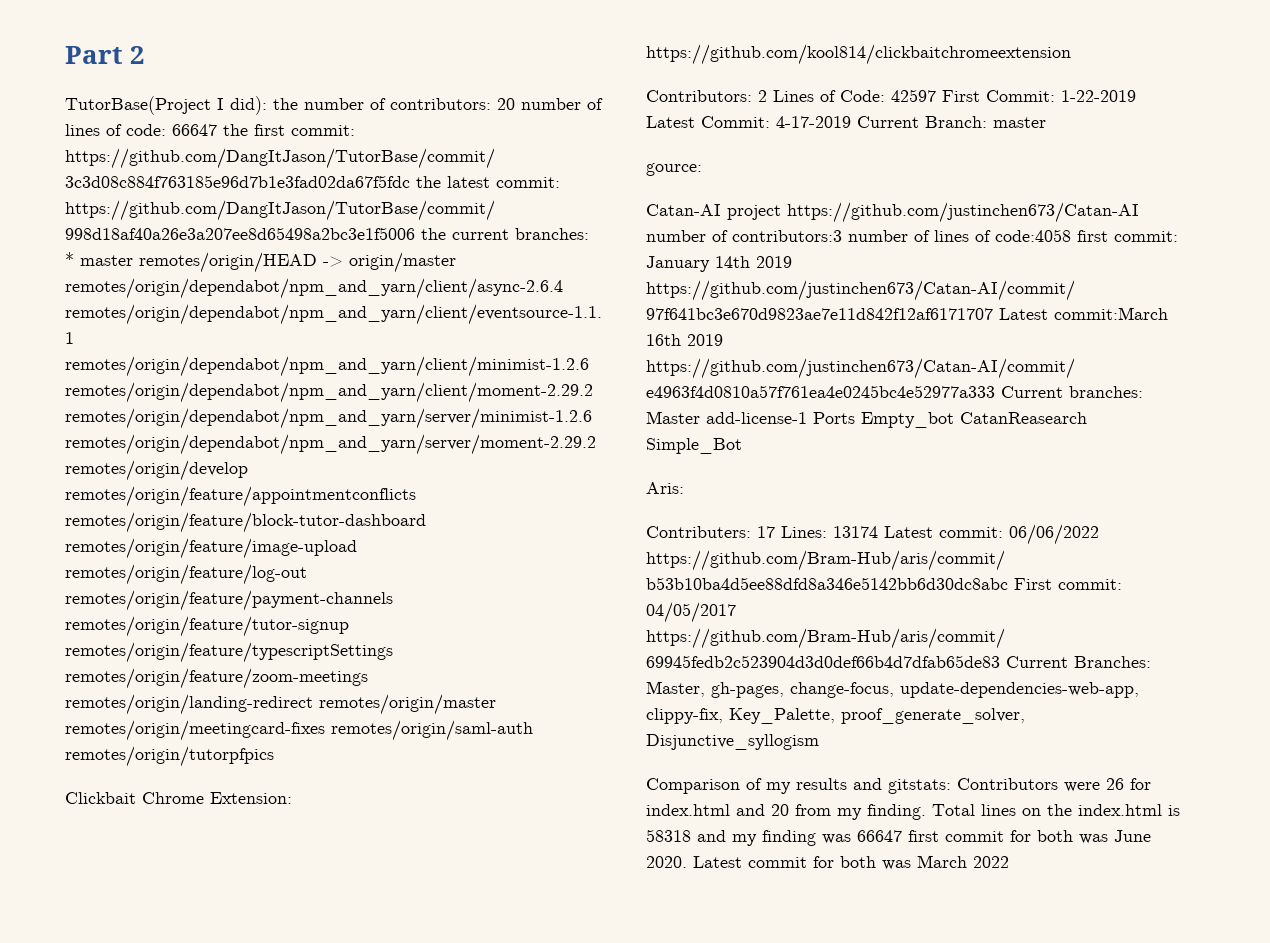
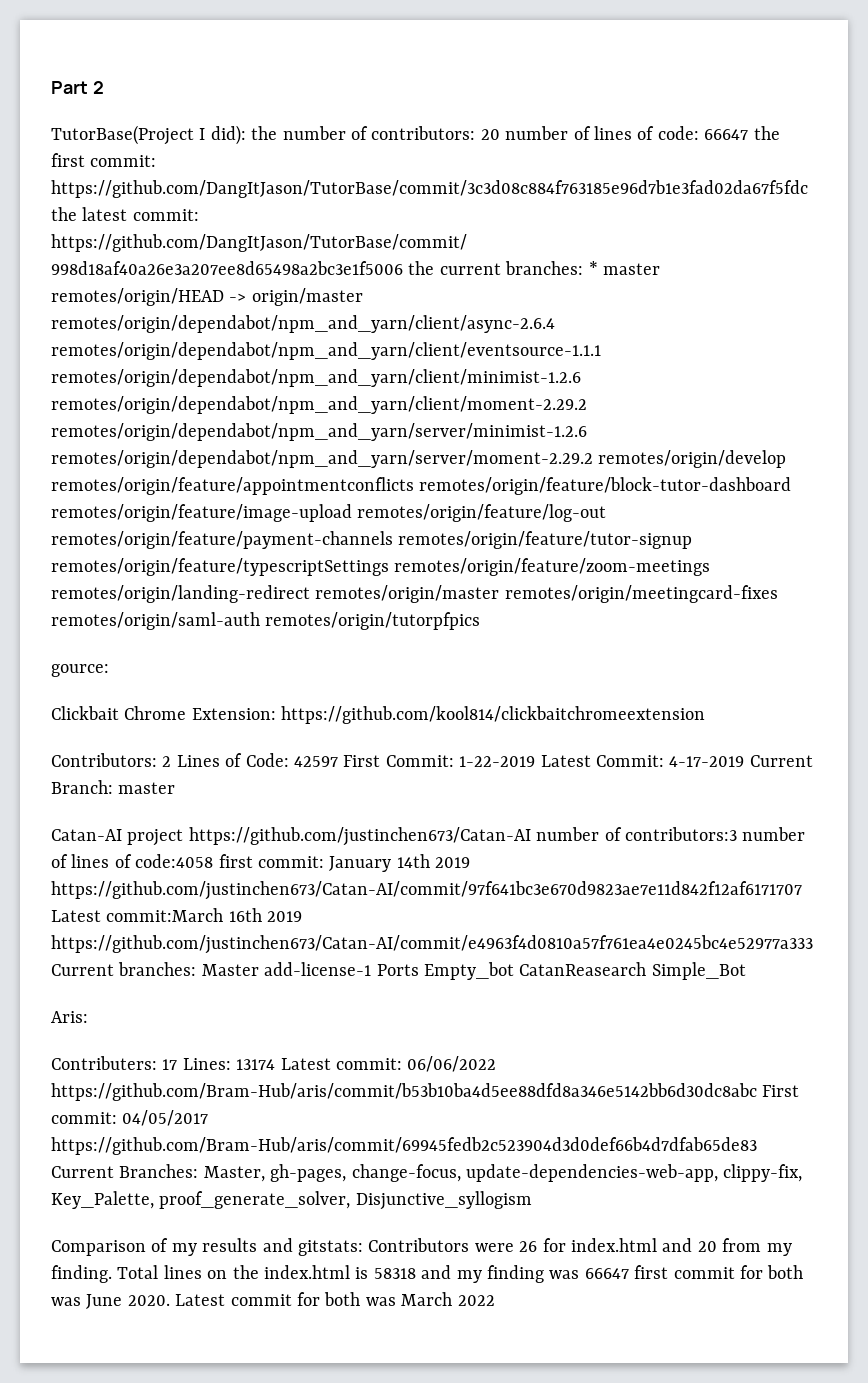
+ gource:
- gource:

